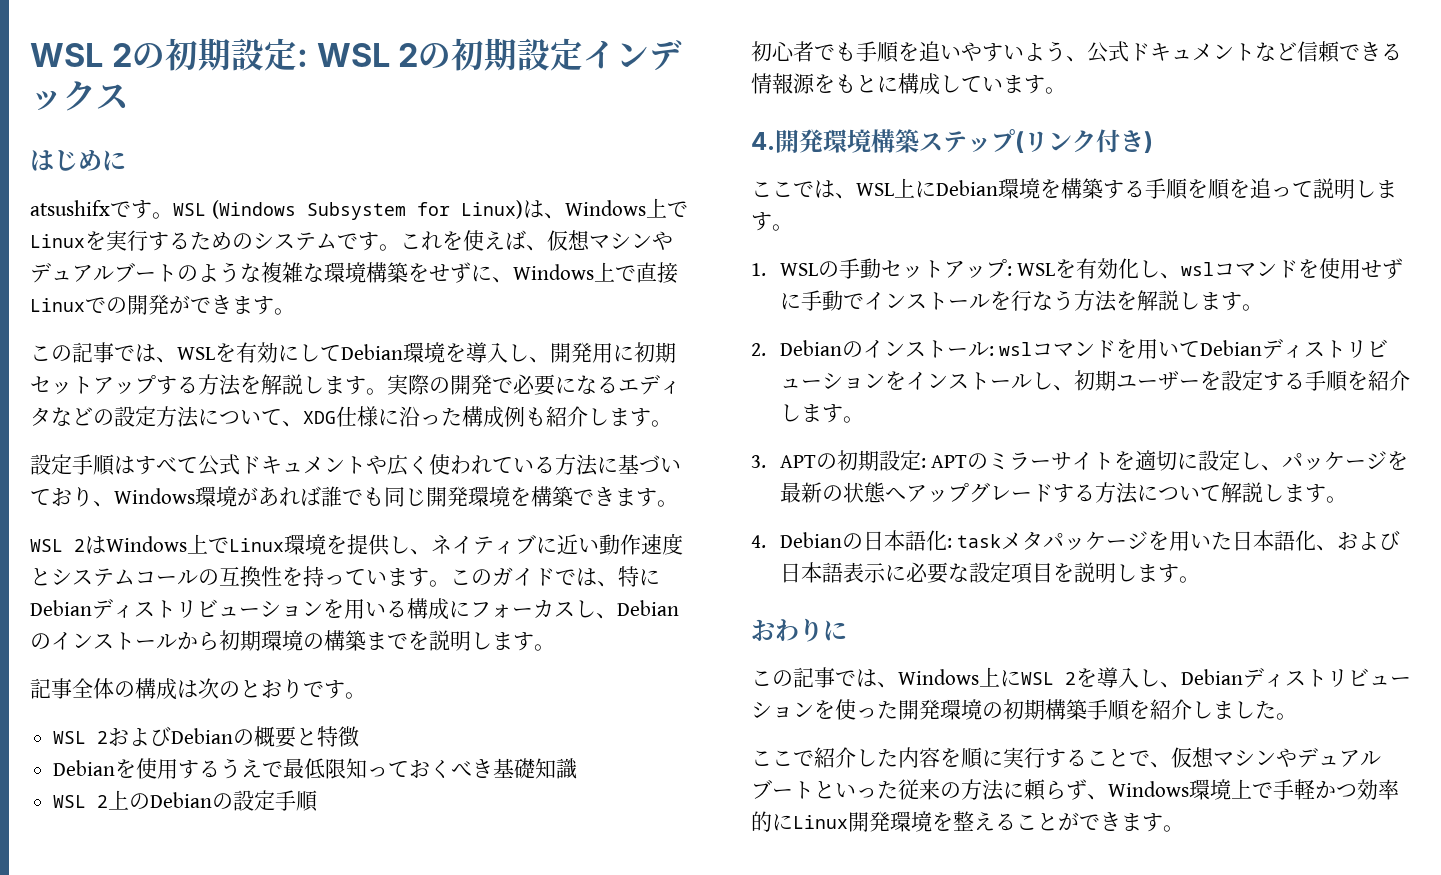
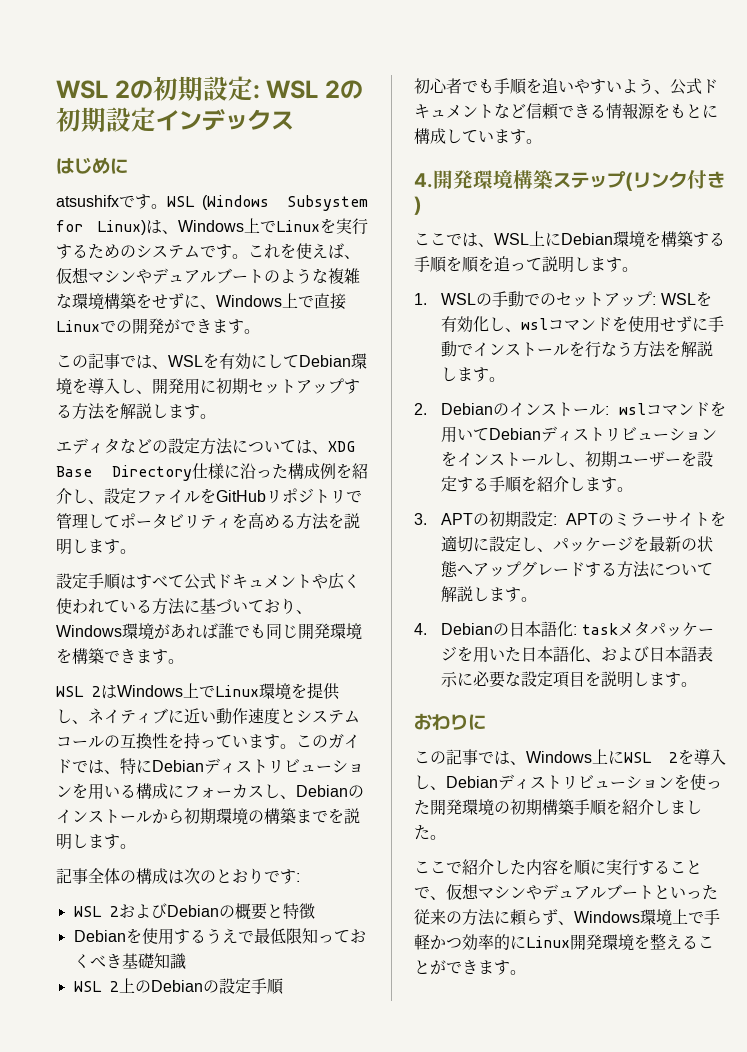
- この記事では、WSLを有効にしてDebian環境を導入し、開発用に初期セットアップする方法を解説します。実際の開発で必要になるエディタなどの設定方法について、XDG仕様に沿った構成例も紹介します。
+ この記事では、WSLを有効にしてDebian環境を導入し、開発用に初期セットアップする方法を解説します。
+ エディタなどの設定方法については、XDG Base Directory仕様に沿った構成例を紹介し、設定ファイルをGitHubリポジトリで管理してポータビリティを高める方法を説明します。
- 記事全体の構成は次のとおりです。
+ 記事全体の構成は次のとおりです:
- 1. WSLの手動セットアップ: WSLを有効化し、wslコマンドを使用せずに手動でインストールを行なう方法を解説します。
+ 1. WSLの手動でのセットアップ: WSLを有効化し、wslコマンドを使用せずに手動でインストールを行なう方法を解説します。

